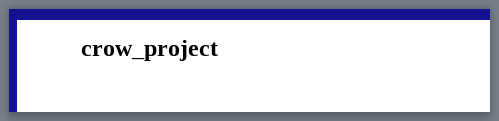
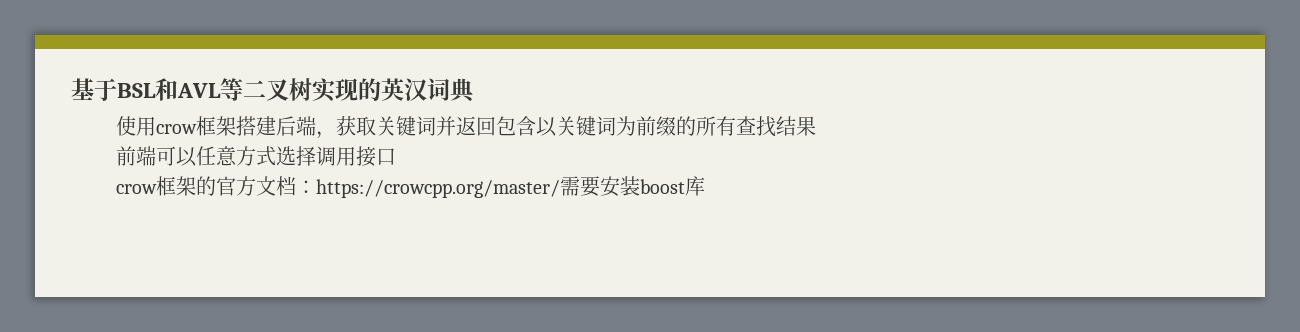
- crow_project
+ 基于BSL和AVL等二叉树实现的英汉词典
+ 使用crow框架搭建后端，获取关键词并返回包含以关键词为前缀的所有查找结果
+ 前端可以任意方式选择调用接口
+ crow框架的官方文档：https://crowcpp.org/master/需要安装boost库

